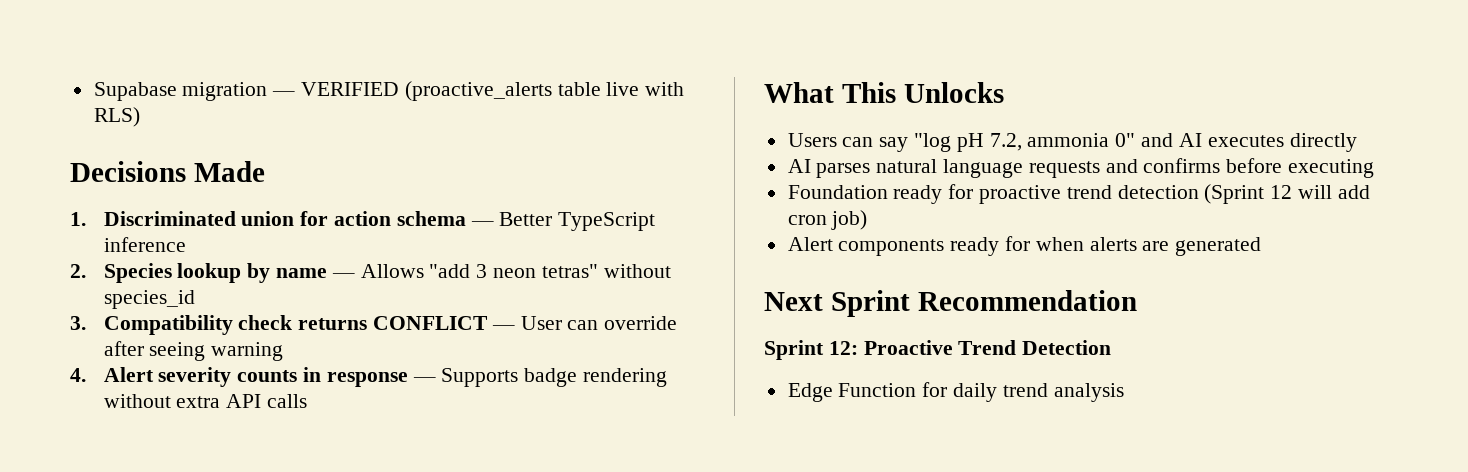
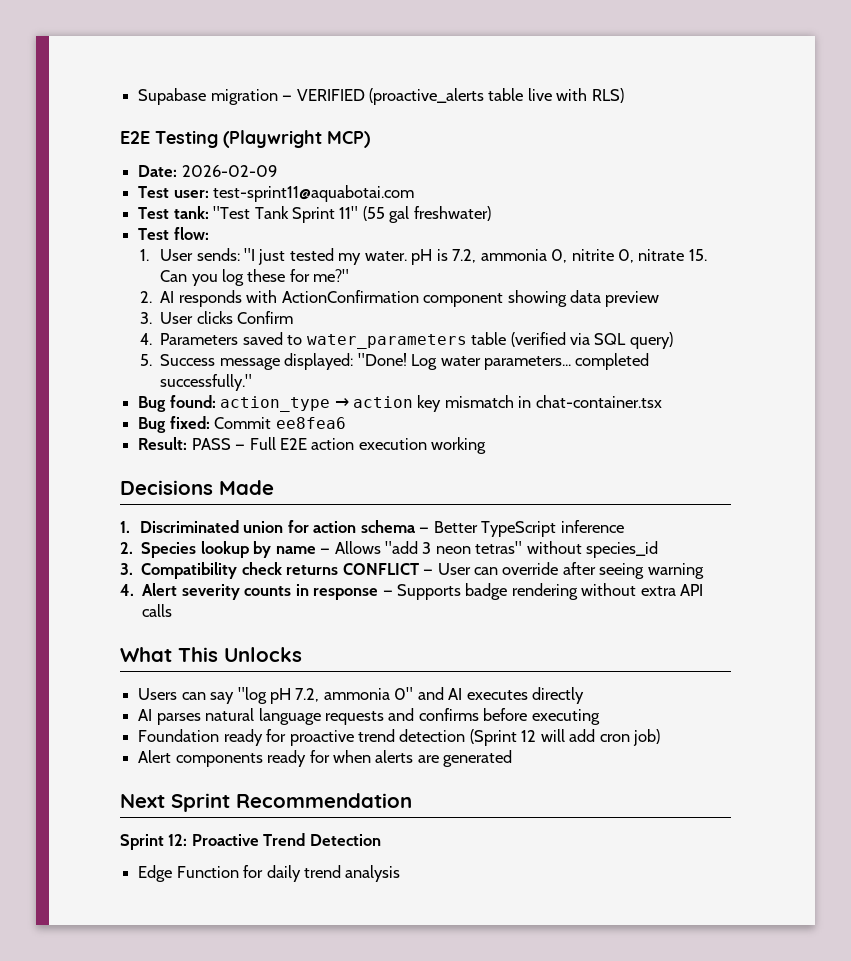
+ E2E Testing (Playwright MCP)
+ Date: 2026-02-09
+ Test user: test-sprint11@aquabotai.com
+ Test tank: "Test Tank Sprint 11" (55 gal freshwater)
+ Test flow:
+ 1. User sends: "I just tested my water. pH is 7.2, ammonia 0, nitrite 0, nitrate 15. Can you log these for me?"
+ 2. AI responds with ActionConfirmation component showing data preview
+ 3. User clicks Confirm
+ 4. Parameters saved to water_parameters table (verified via SQL query)
+ 5. Success message displayed: "Done! Log water parameters... completed successfully."
+ Bug found: action_type → action key mismatch in chat-container.tsx
+ Bug fixed: Commit ee8fea6
+ Result: PASS — Full E2E action execution working

